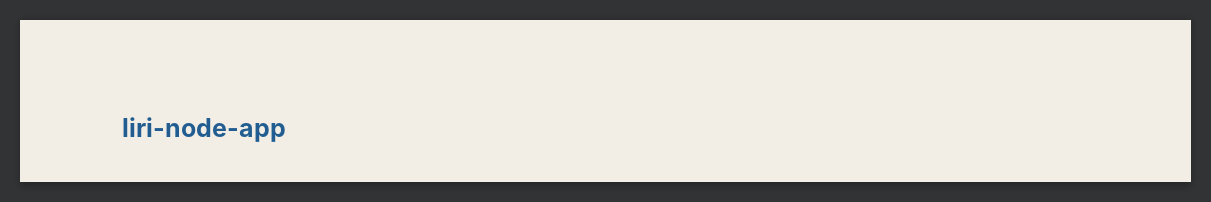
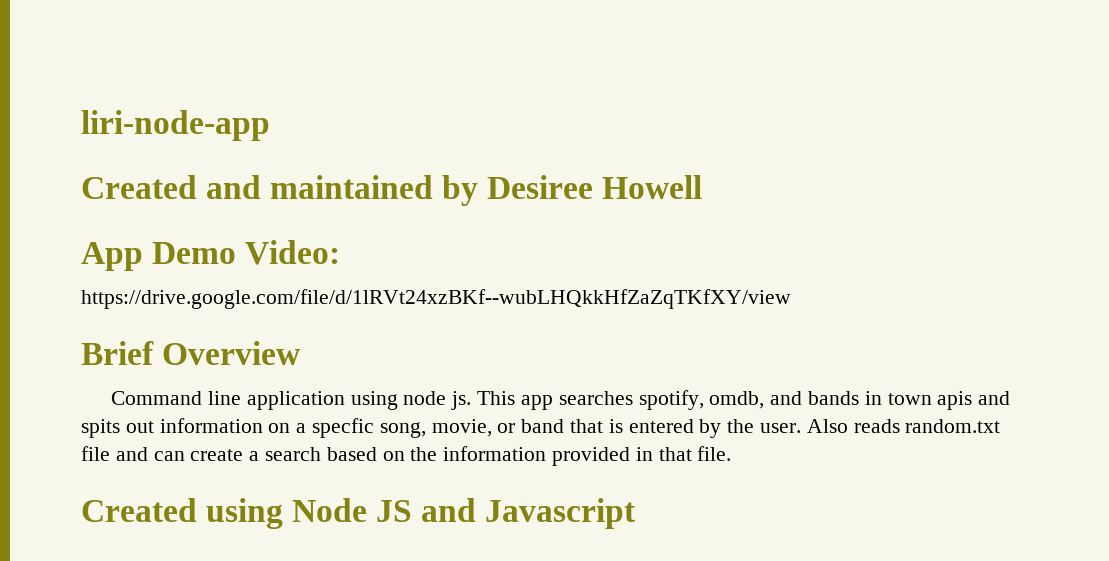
+ Created and maintained by Desiree Howell
+ App Demo Video:
+ https://drive.google.com/file/d/1lRVt24xzBKf--wubLHQkkHfZaZqTKfXY/view
+ Brief Overview
+ Command line application using node js. This app searches spotify, omdb, and bands in town apis and spits out information on a specfic song, movie, or band that is entered by the user. Also reads random.txt file and can create a search based on the information provided in that file.
+ Created using Node JS and Javascript

